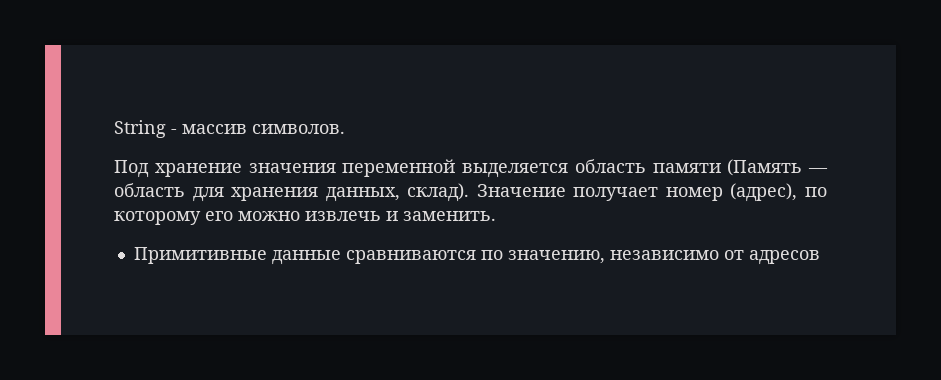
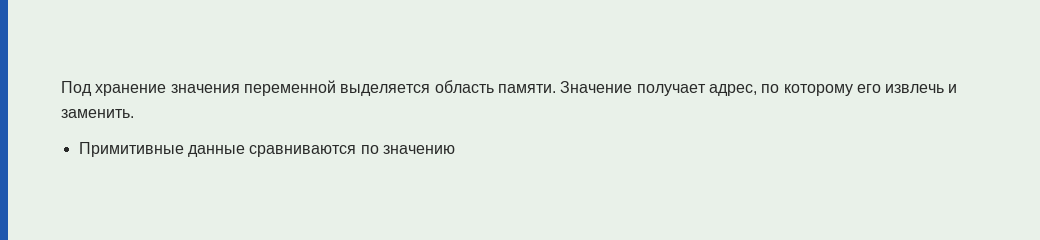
- String - массив символов.
- Под хранение значения переменной выделяется область памяти (Память — область для хранения данных, склад). Значение получает номер (адрес), по которому его можно извлечь и заменить.
+ Под хранение значения переменной выделяется область памяти. Значение получает адрес, по которому его извлечь и заменить.
- Примитивные данные сравниваются по значению, независимо от адресов
+ Примитивные данные сравниваются по значению

